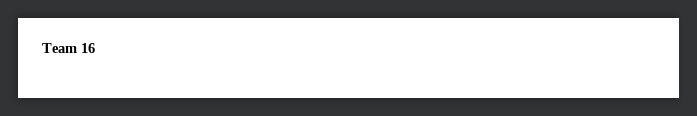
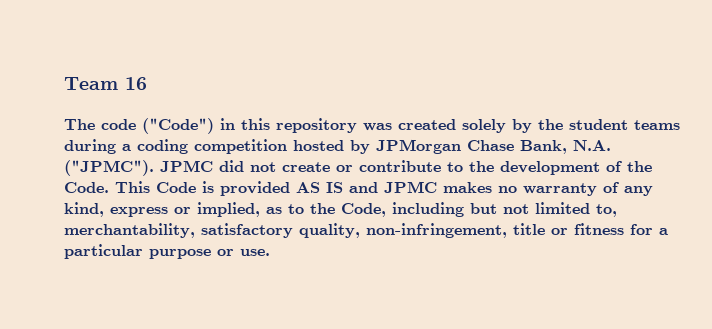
+ The code ("Code") in this repository was created solely by the student teams during a coding competition hosted by JPMorgan Chase Bank, N.A. ("JPMC"). JPMC did not create or contribute to the development of the Code. This Code is provided AS IS and JPMC makes no warranty of any kind, express or implied, as to the Code, including but not limited to, merchantability, satisfactory quality, non-infringement, title or fitness for a particular purpose or use.

